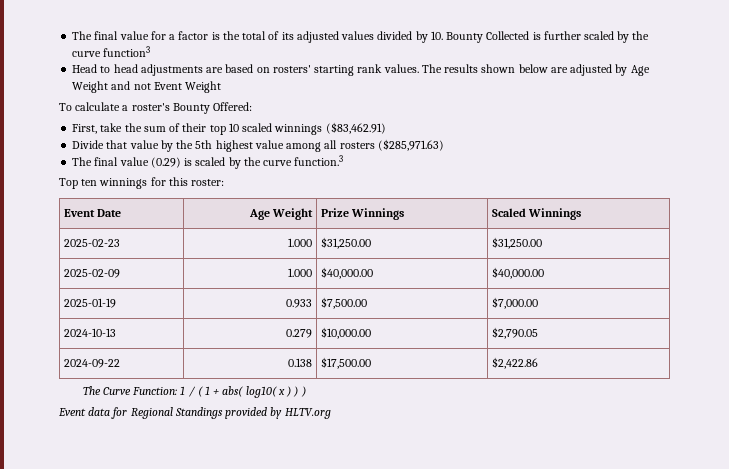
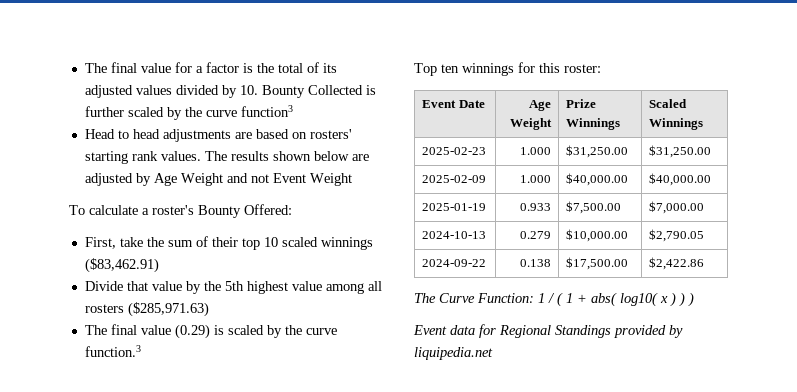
- Event data for Regional Standings provided by HLTV.org
+ Event data for Regional Standings provided by liquipedia.net

